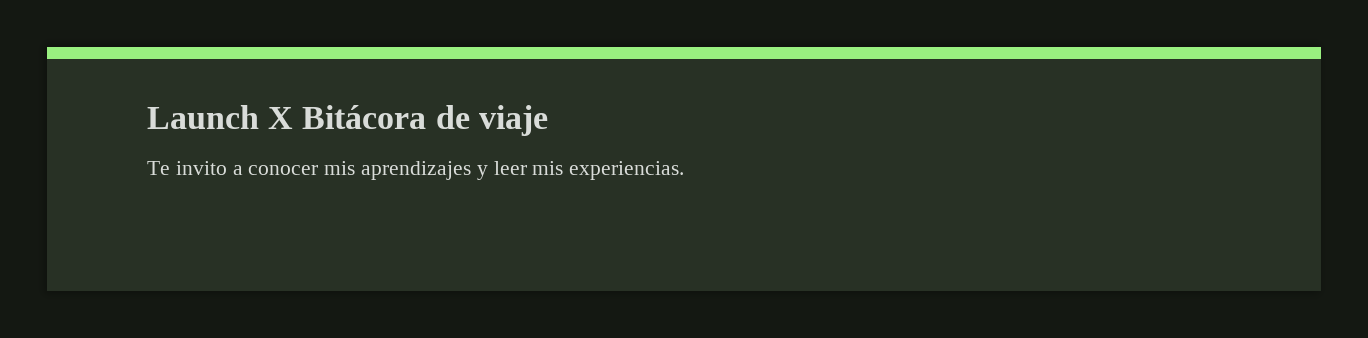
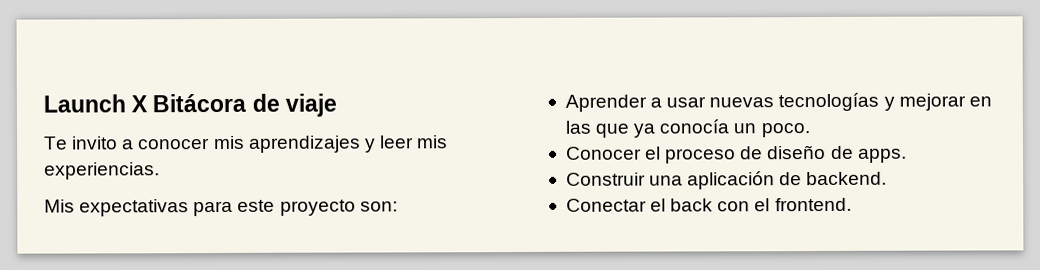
+ Mis expectativas para este proyecto son:
+ Aprender a usar nuevas tecnologías y mejorar en las que ya conocía un poco.
+ Conocer el proceso de diseño de apps.
+ Construir una aplicación de backend.
+ Conectar el back con el frontend.

